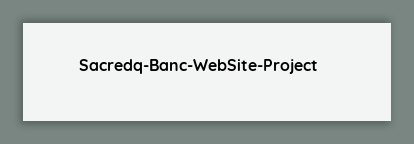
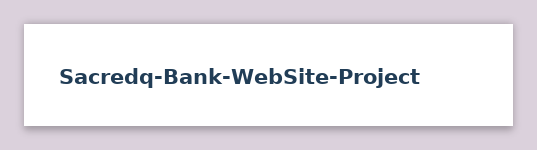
- Sacredq-Banc-WebSite-Project
+ Sacredq-Bank-WebSite-Project

